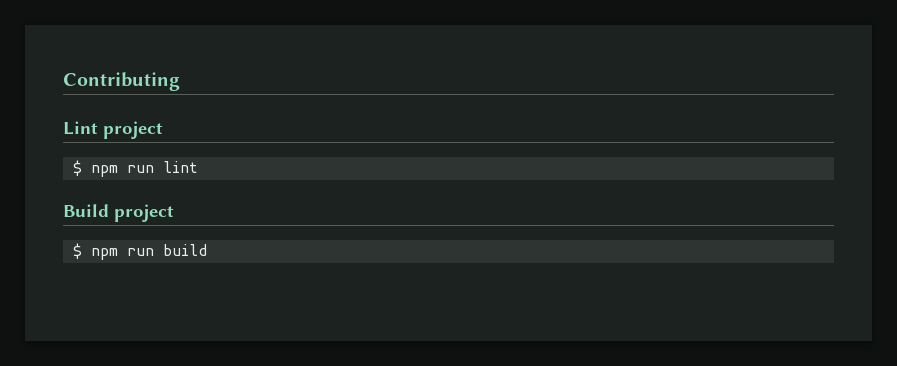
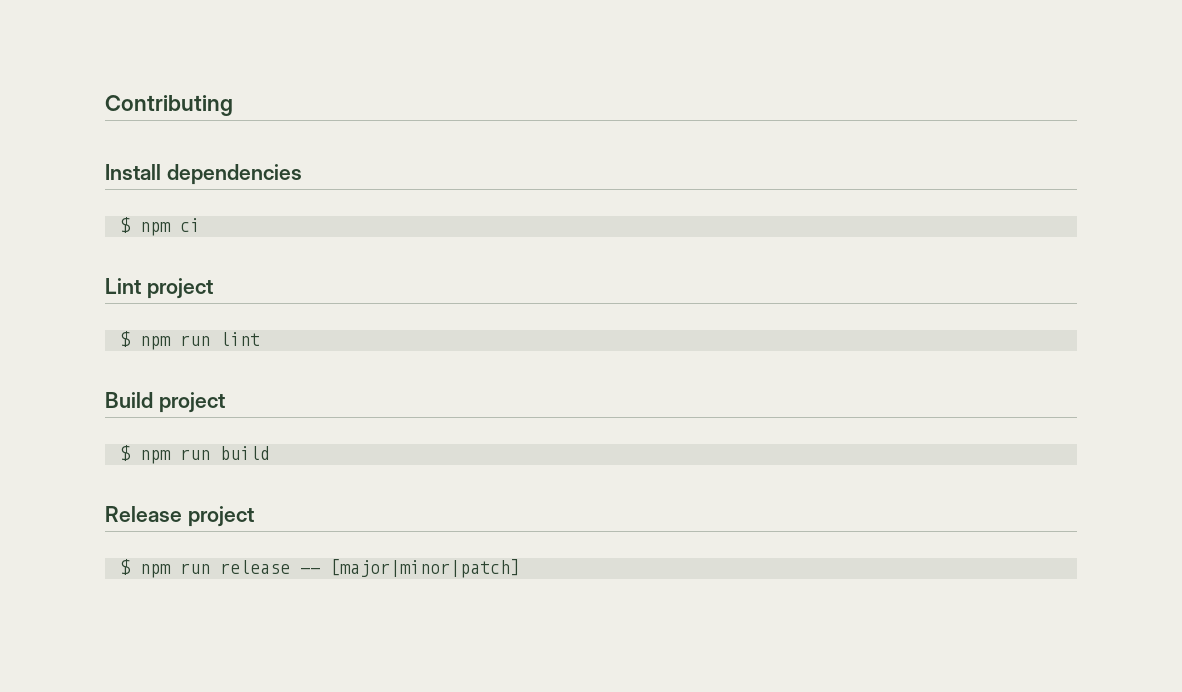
+ Install dependencies
+ $ npm ci
+ Release project
+ $ npm run release -- [major|minor|patch]

